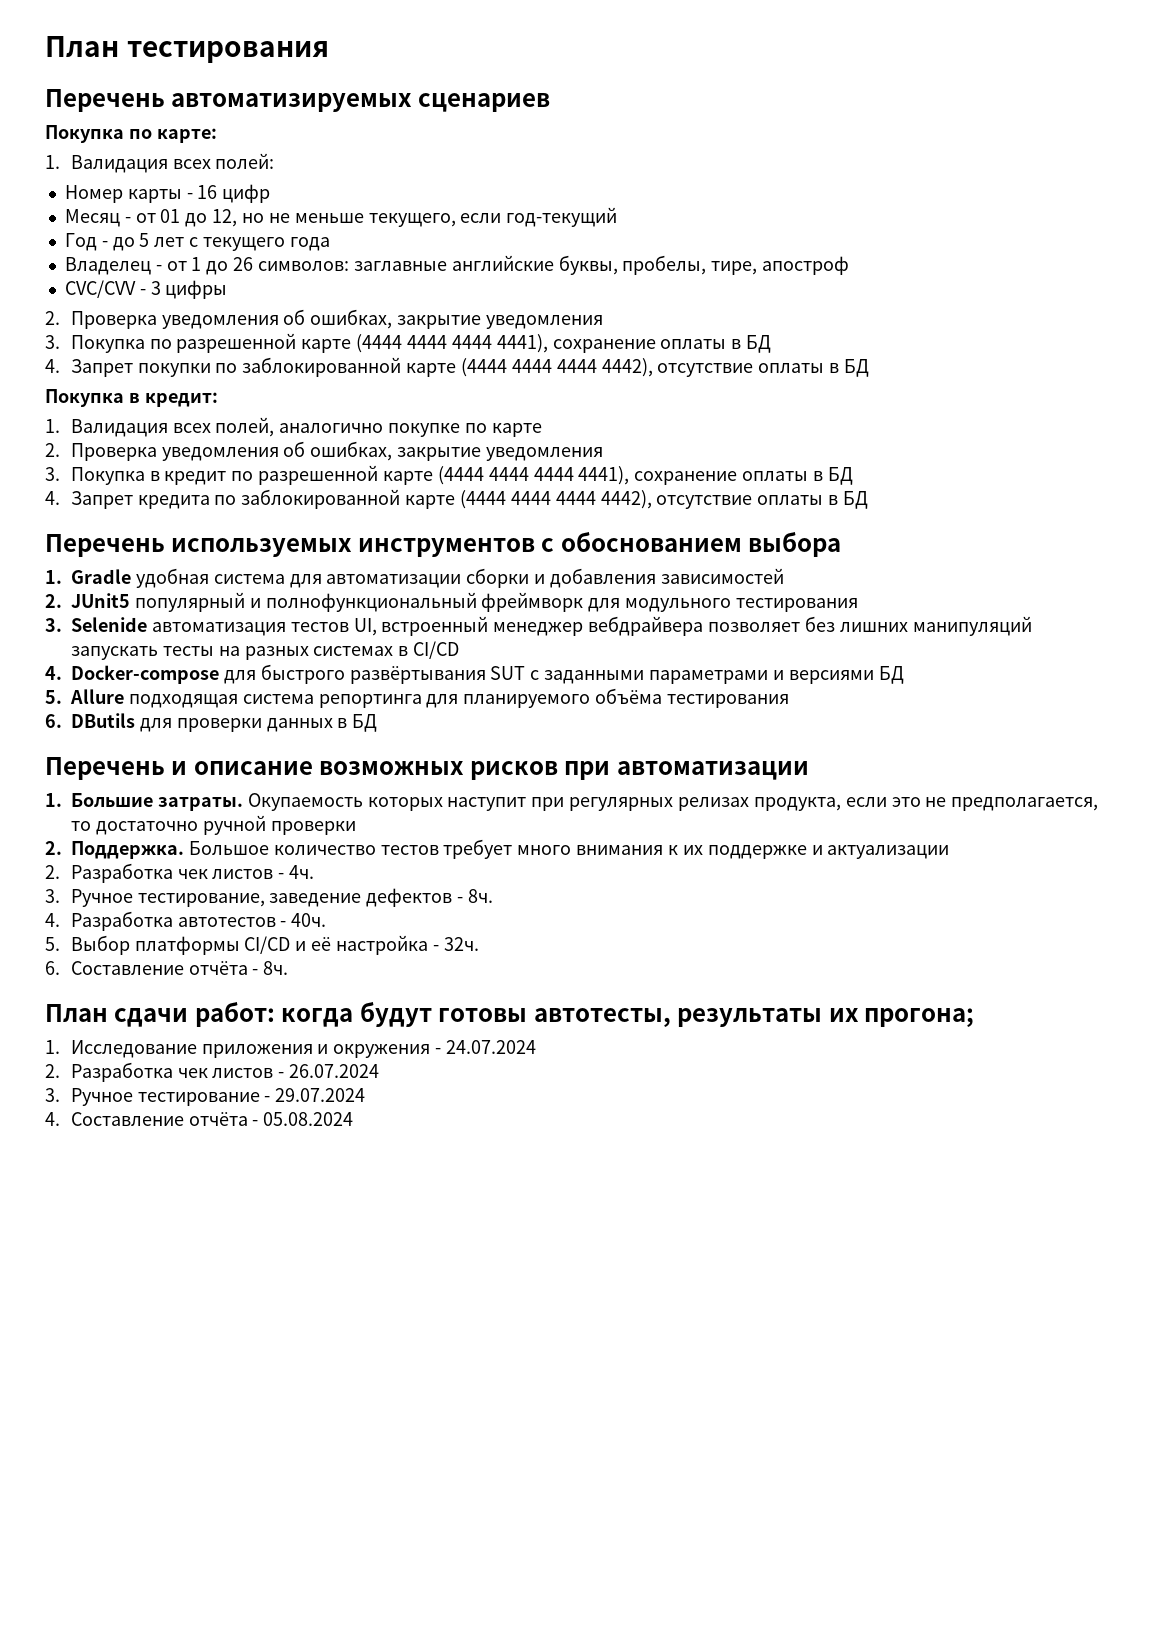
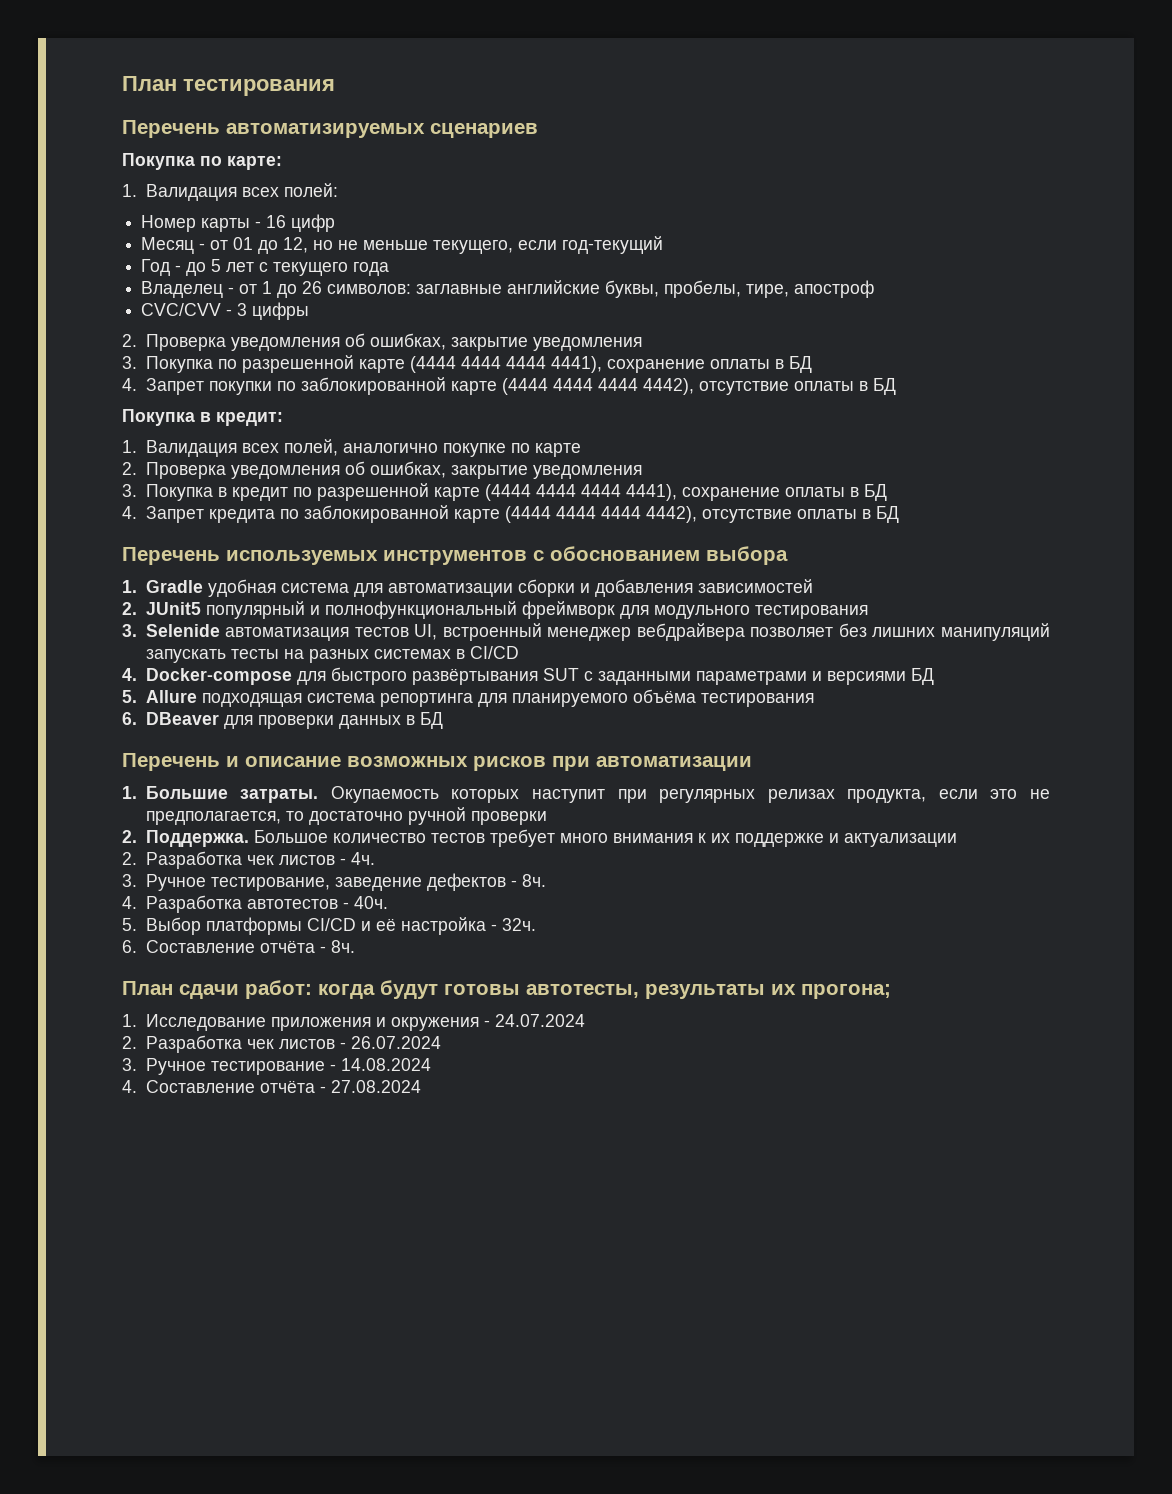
- 6. DButils для проверки данных в БД
+ 6. DBeaver для проверки данных в БД
- 3. Ручное тестирование - 29.07.2024
+ 3. Ручное тестирование - 14.08.2024
- 4. Составление отчёта - 05.08.2024
+ 4. Составление отчёта - 27.08.2024

